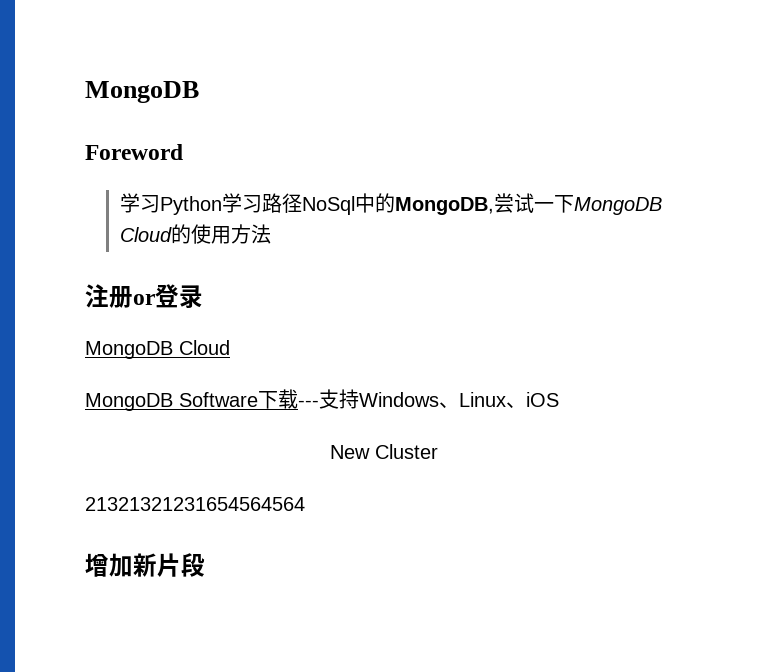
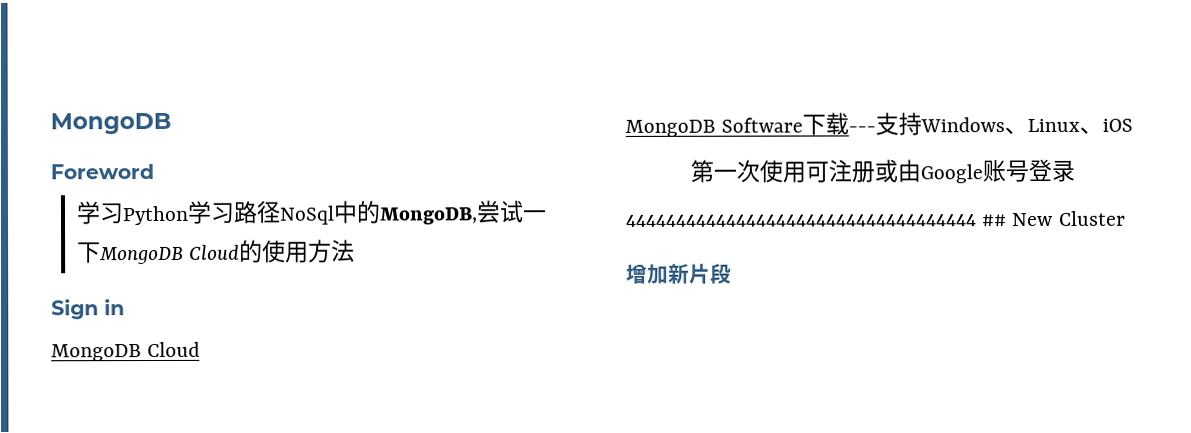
- 注册or登录
+ Sign in
- New Cluster
+ 第一次使用可注册或由Google账号登录
+ 44444444444444444444444444444444444 ## New Cluster
- 21321321231654564564

